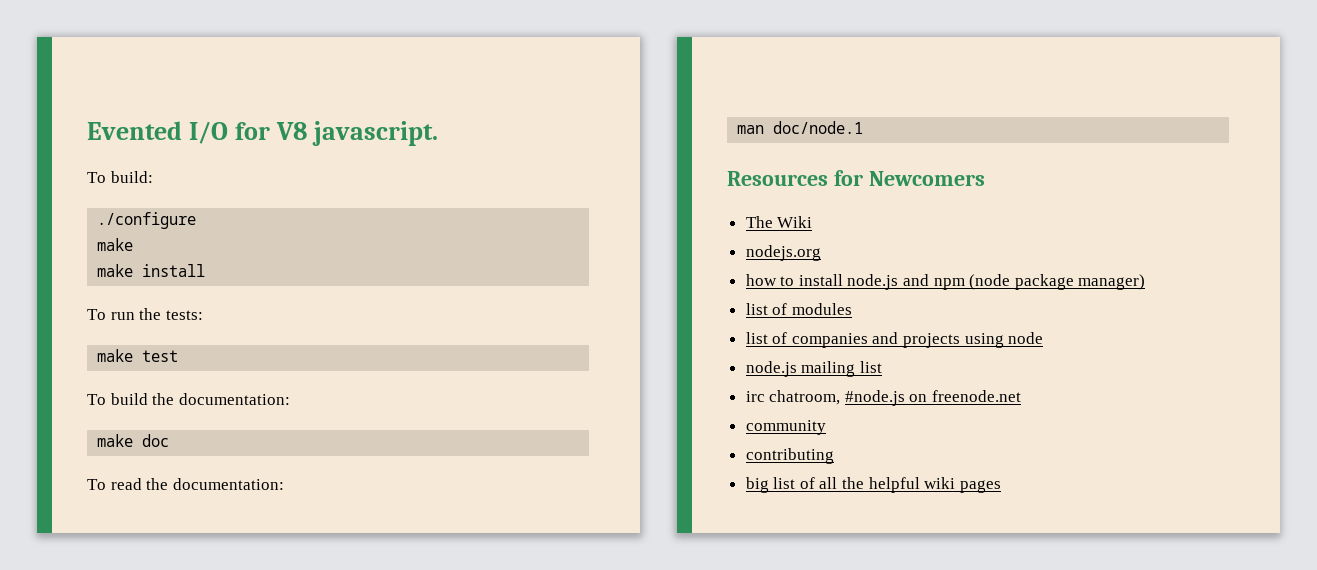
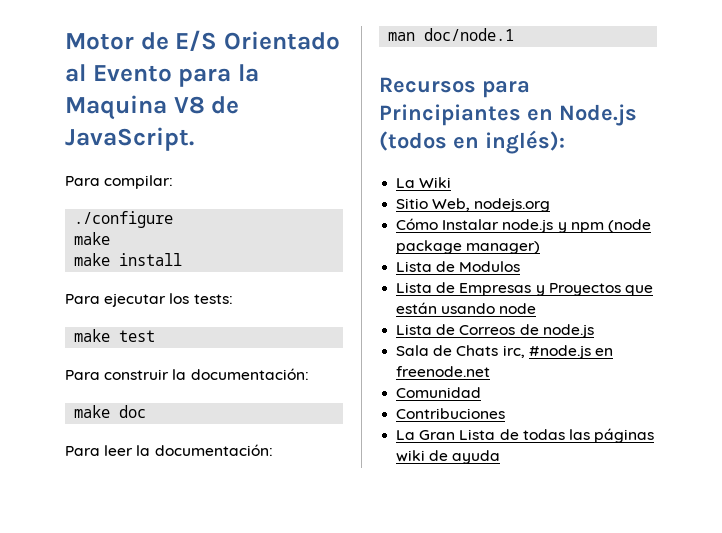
- Evented I/O for V8 javascript.
- To build:
+ Motor de E/S Orientado al Evento para la Maquina V8 de JavaScript.
+ Para compilar:
- To run the tests:
+ Para ejecutar los tests:
- To build the documentation:
+ Para construir la documentación:
  make doc
- To read the documentation:
+ Para leer la documentación:
  man doc/node.1
- Resources for Newcomers
- The Wiki
+ Recursos para Principiantes en Node.js (todos en inglés):
+ La Wiki
- nodejs.org
+ Sitio Web, nodejs.org
- how to install node.js and npm (node package manager)
+ Cómo Instalar node.js y npm (node package manager)
- list of modules
- list of companies and projects using node
- node.js mailing list
- irc chatroom, #node.js on freenode.net
- community
- contributing
- big list of all the helpful wiki pages
+ Lista de Modulos
+ Lista de Empresas y Proyectos que están usando node
+ Lista de Correos de node.js
+ Sala de Chats irc, #node.js en freenode.net
+ Comunidad
+ Contribuciones
+ La Gran Lista de todas las páginas wiki de ayuda

